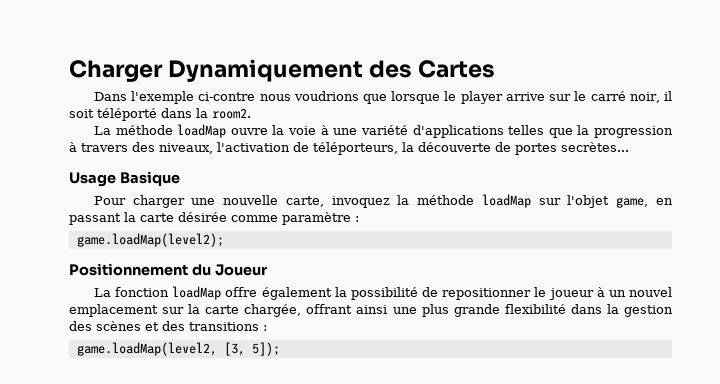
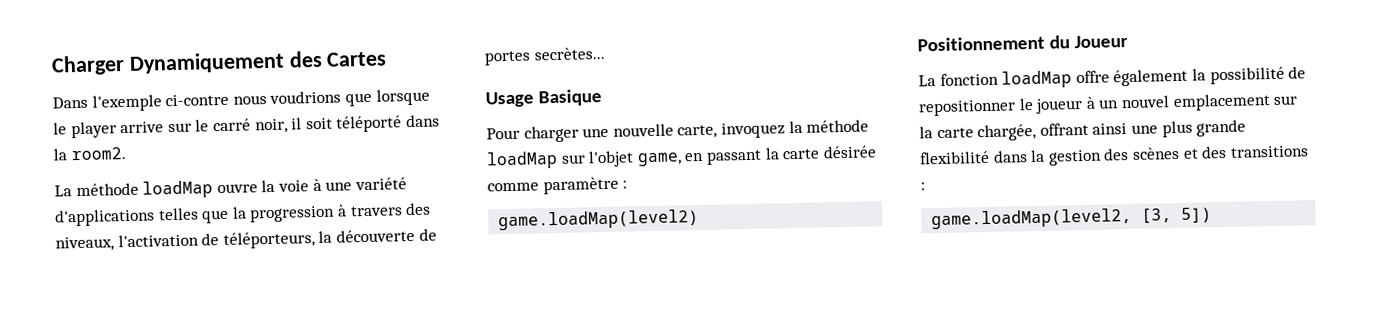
- game.loadMap(level2);
+ game.loadMap(level2)
- game.loadMap(level2, [3, 5]);
+ game.loadMap(level2, [3, 5])

